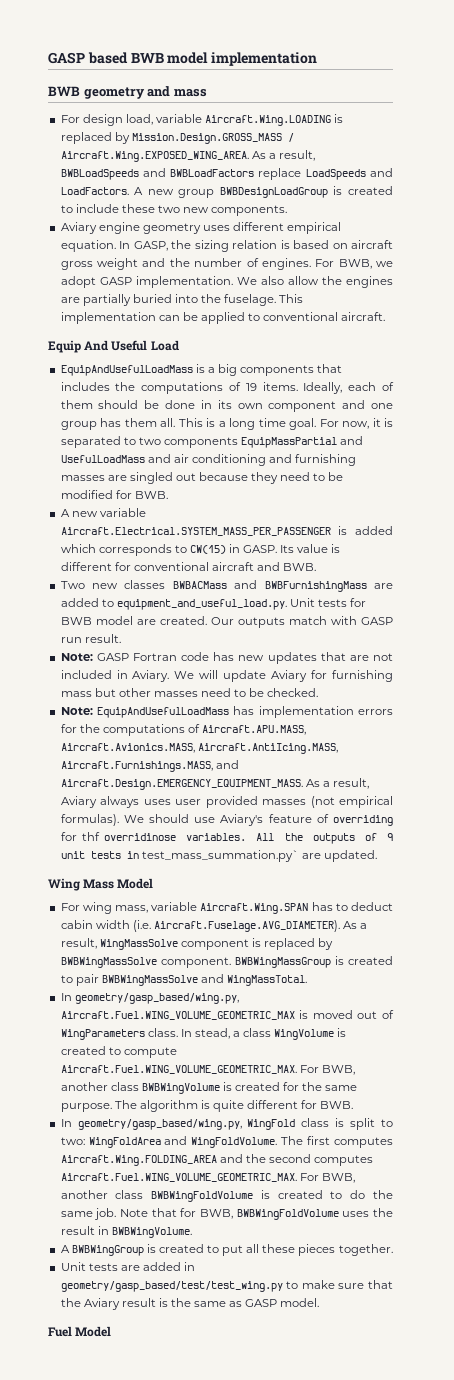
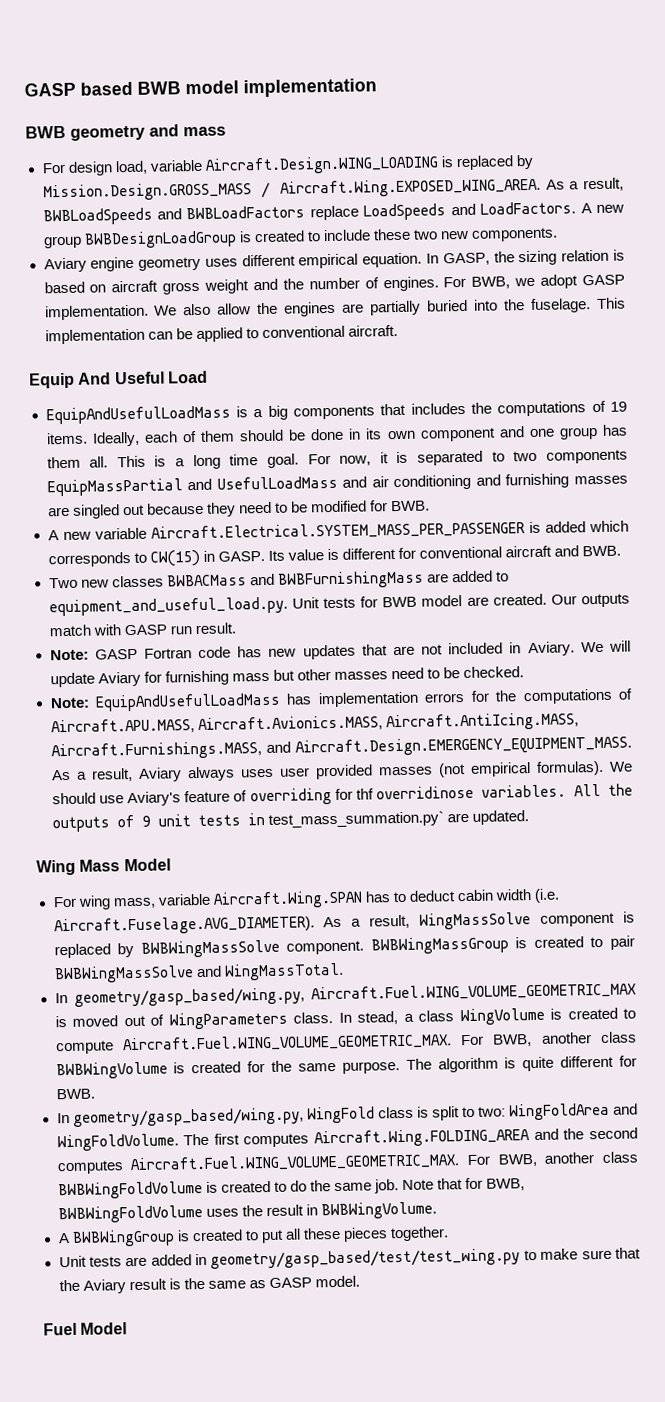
- For design load, variable Aircraft.Wing.LOADING is replaced by Mission.Design.GROSS_MASS / Aircraft.Wing.EXPOSED_WING_AREA. As a result, BWBLoadSpeeds and BWBLoadFactors replace LoadSpeeds and LoadFactors.
+ For design load, variable Aircraft.Design.WING_LOADING is replaced by Mission.Design.GROSS_MASS / Aircraft.Wing.EXPOSED_WING_AREA. As a result, BWBLoadSpeeds and BWBLoadFactors replace LoadSpeeds and LoadFactors.

